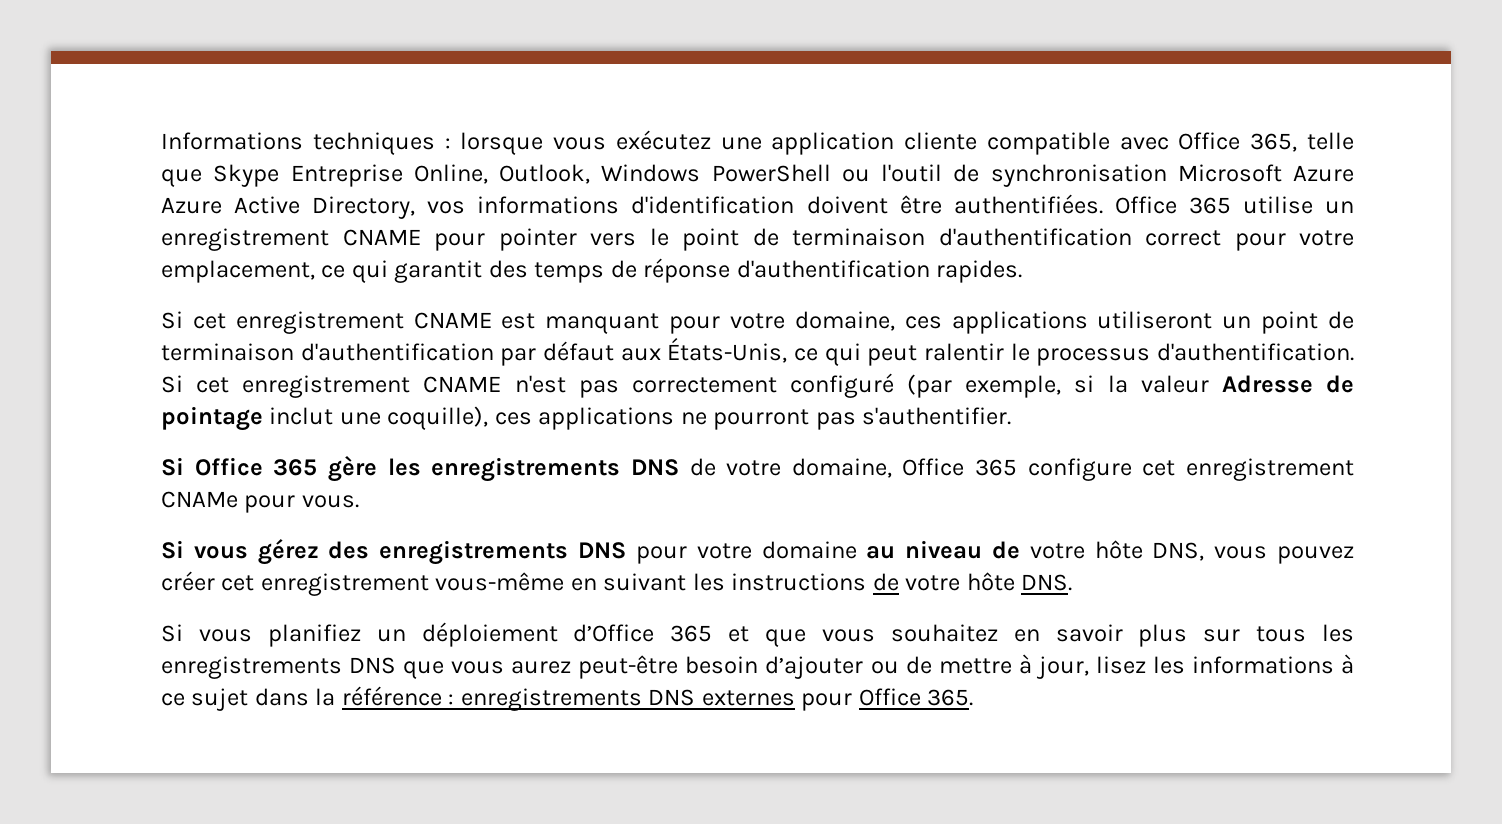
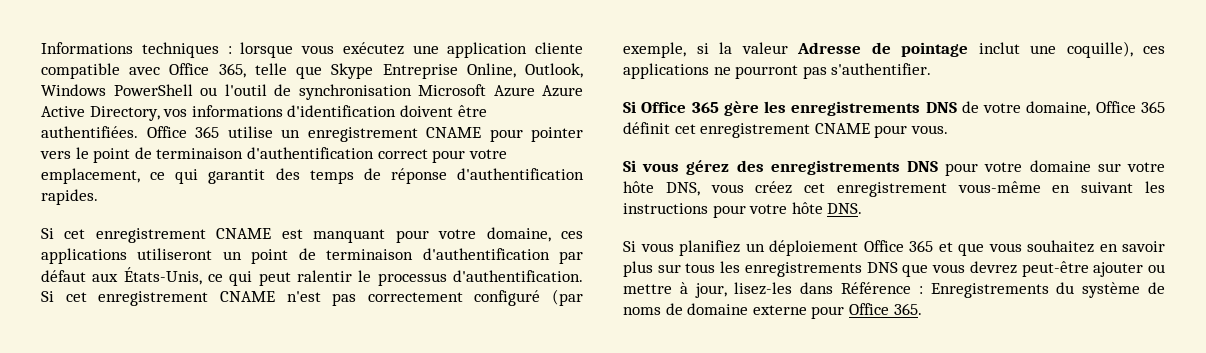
- Si Office 365 gère les enregistrements DNS de votre domaine, Office 365 configure cet enregistrement CNAMe pour vous.
+ Si Office 365 gère les enregistrements DNS de votre domaine, Office 365 définit cet enregistrement CNAME pour vous.
- Si vous gérez des enregistrements DNS pour votre domaine au niveau de votre hôte DNS, vous pouvez créer cet enregistrement vous-même en suivant les instructions de votre hôte DNS.
+ Si vous gérez des enregistrements DNS pour votre domaine sur votre hôte DNS, vous créez cet enregistrement vous-même en suivant les instructions pour votre hôte DNS.
- Si vous planifiez un déploiement d’Office 365 et que vous souhaitez en savoir plus sur tous les enregistrements DNS que vous aurez peut-être besoin d’ajouter ou de mettre à jour, lisez les informations à ce sujet dans la référence : enregistrements DNS externes pour Office 365.
+ Si vous planifiez un déploiement Office 365 et que vous souhaitez en savoir plus sur tous les enregistrements DNS que vous devrez peut-être ajouter ou mettre à jour, lisez-les dans Référence : Enregistrements du système de noms de domaine externe pour Office 365.

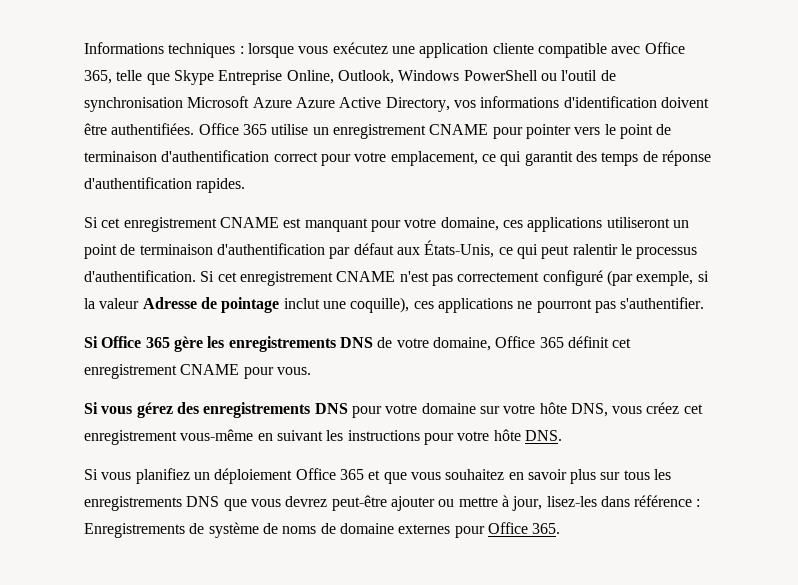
- Si vous planifiez un déploiement Office 365 et que vous souhaitez en savoir plus sur tous les enregistrements DNS que vous devrez peut-être ajouter ou mettre à jour, lisez-les dans Référence : Enregistrements du système de noms de domaine externe pour Office 365.
+ Si vous planifiez un déploiement Office 365 et que vous souhaitez en savoir plus sur tous les enregistrements DNS que vous devrez peut-être ajouter ou mettre à jour, lisez-les dans référence : Enregistrements de système de noms de domaine externes pour Office 365.

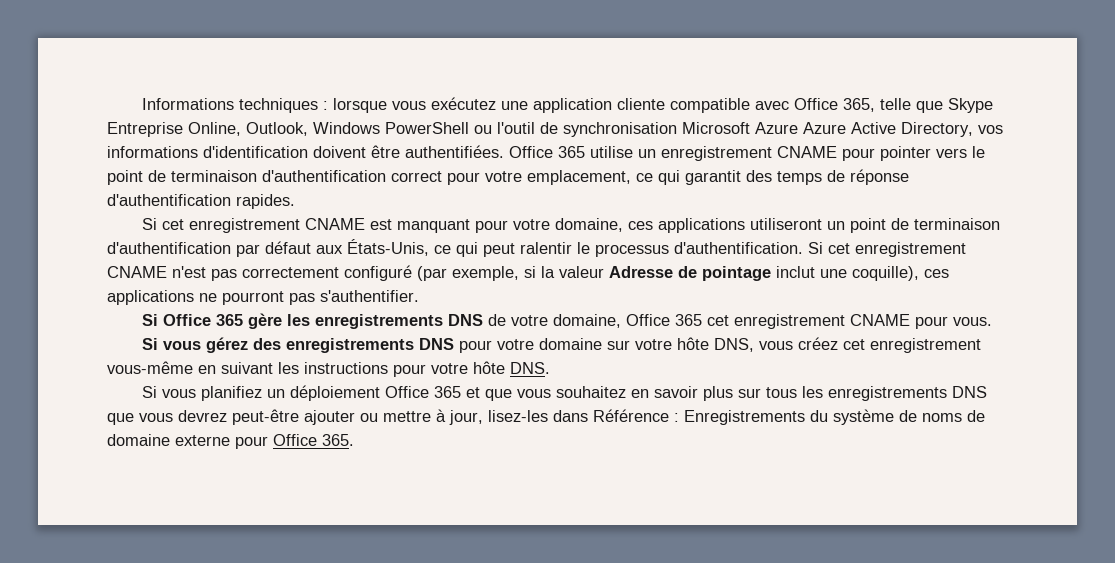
- Si Office 365 gère les enregistrements DNS de votre domaine, Office 365 définit cet enregistrement CNAME pour vous.
+ Si Office 365 gère les enregistrements DNS de votre domaine, Office 365 cet enregistrement CNAME pour vous.
- Si vous planifiez un déploiement Office 365 et que vous souhaitez en savoir plus sur tous les enregistrements DNS que vous devrez peut-être ajouter ou mettre à jour, lisez-les dans référence : Enregistrements de système de noms de domaine externes pour Office 365.
+ Si vous planifiez un déploiement Office 365 et que vous souhaitez en savoir plus sur tous les enregistrements DNS que vous devrez peut-être ajouter ou mettre à jour, lisez-les dans Référence : Enregistrements du système de noms de domaine externe pour Office 365.

